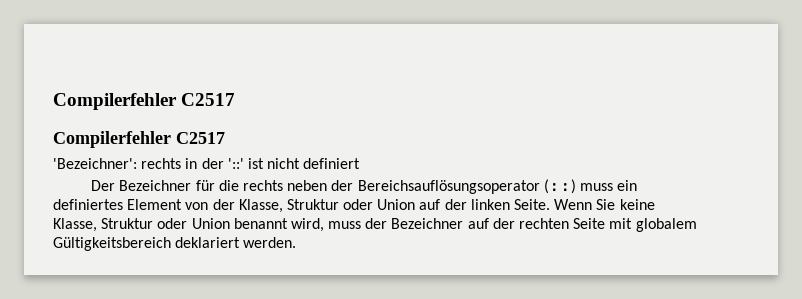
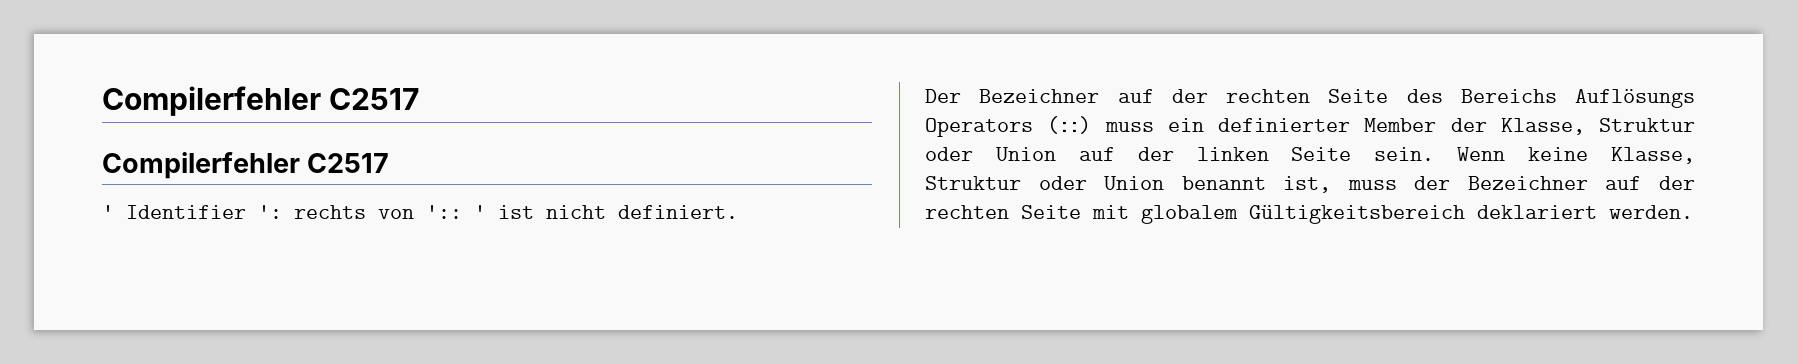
- 'Bezeichner': rechts in der '::' ist nicht definiert
+ ' Identifier ': rechts von ':: ' ist nicht definiert.
- Der Bezeichner für die rechts neben der Bereichsauflösungsoperator (::) muss ein definiertes Element von der Klasse, Struktur oder Union auf der linken Seite. Wenn Sie keine Klasse, Struktur oder Union benannt wird, muss der Bezeichner auf der rechten Seite mit globalem Gültigkeitsbereich deklariert werden.
+ Der Bezeichner auf der rechten Seite des Bereichs Auflösungs Operators (::) muss ein definierter Member der Klasse, Struktur oder Union auf der linken Seite sein. Wenn keine Klasse, Struktur oder Union benannt ist, muss der Bezeichner auf der rechten Seite mit globalem Gültigkeitsbereich deklariert werden.

